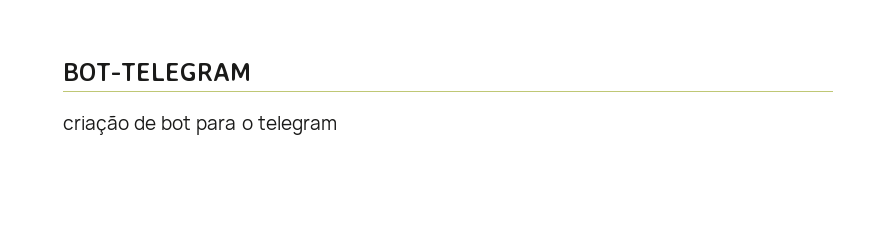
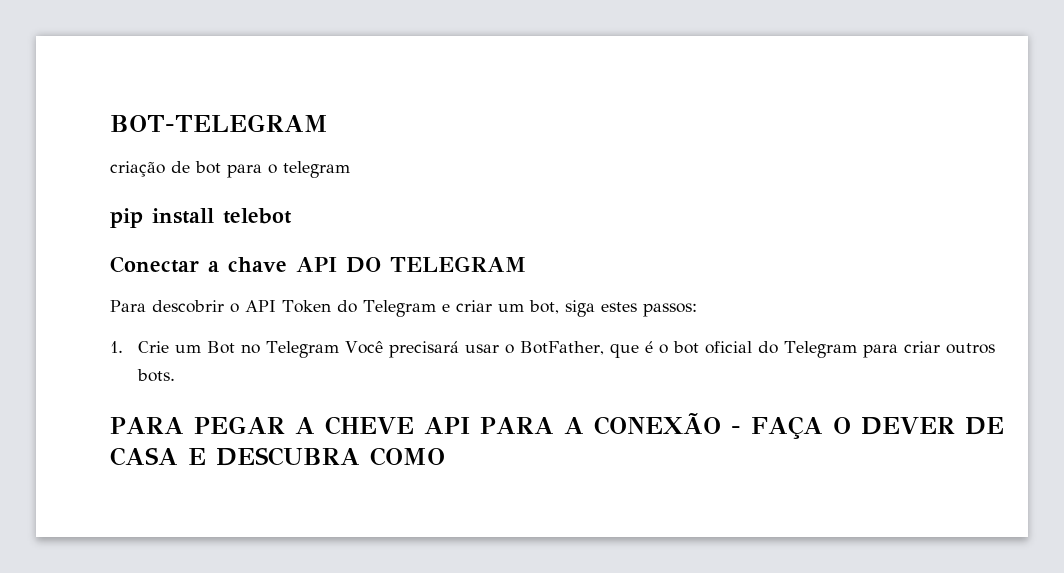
+ pip install telebot
+ Conectar a chave API DO TELEGRAM
+ Para descobrir o API Token do Telegram e criar um bot, siga estes passos:
+ 1. Crie um Bot no Telegram Você precisará usar o BotFather, que é o bot oficial do Telegram para criar outros bots.
+ PARA PEGAR A CHEVE API PARA A CONEXÃO - FAÇA O DEVER DE CASA E DESCUBRA COMO

